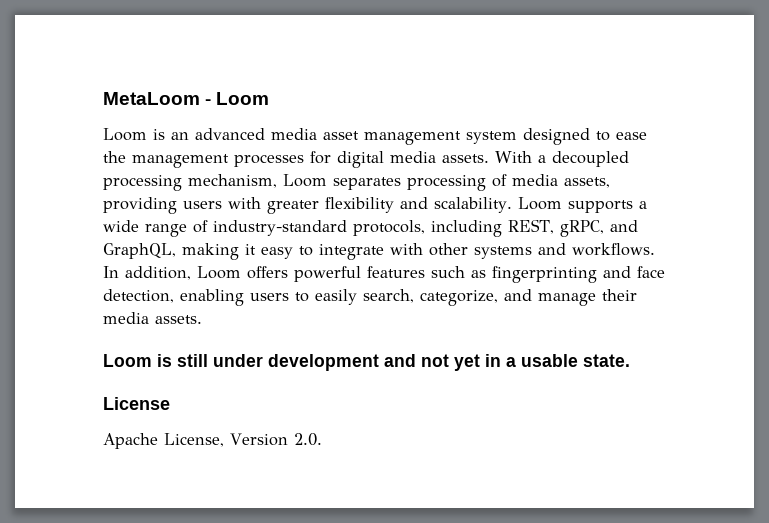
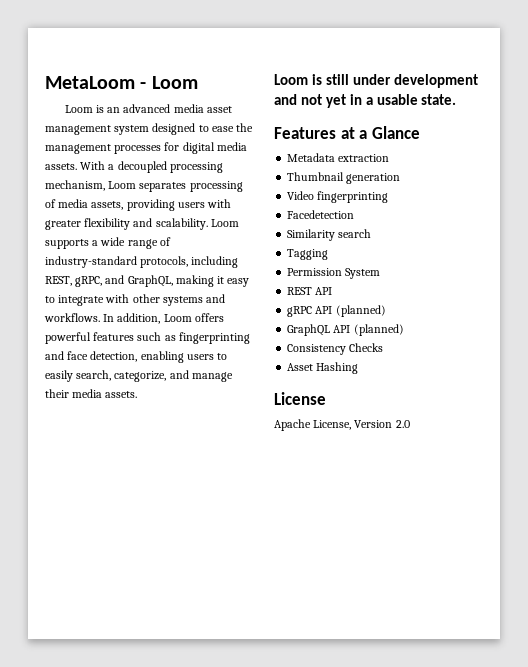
+ Features at a Glance
+ Metadata extraction
+ Thumbnail generation
+ Video fingerprinting
+ Facedetection
+ Similarity search
+ Tagging
+ Permission System
+ REST API
+ gRPC API (planned)
+ GraphQL API (planned)
+ Consistency Checks
+ Asset Hashing
- Apache License, Version 2.0.
+ Apache License, Version 2.0

